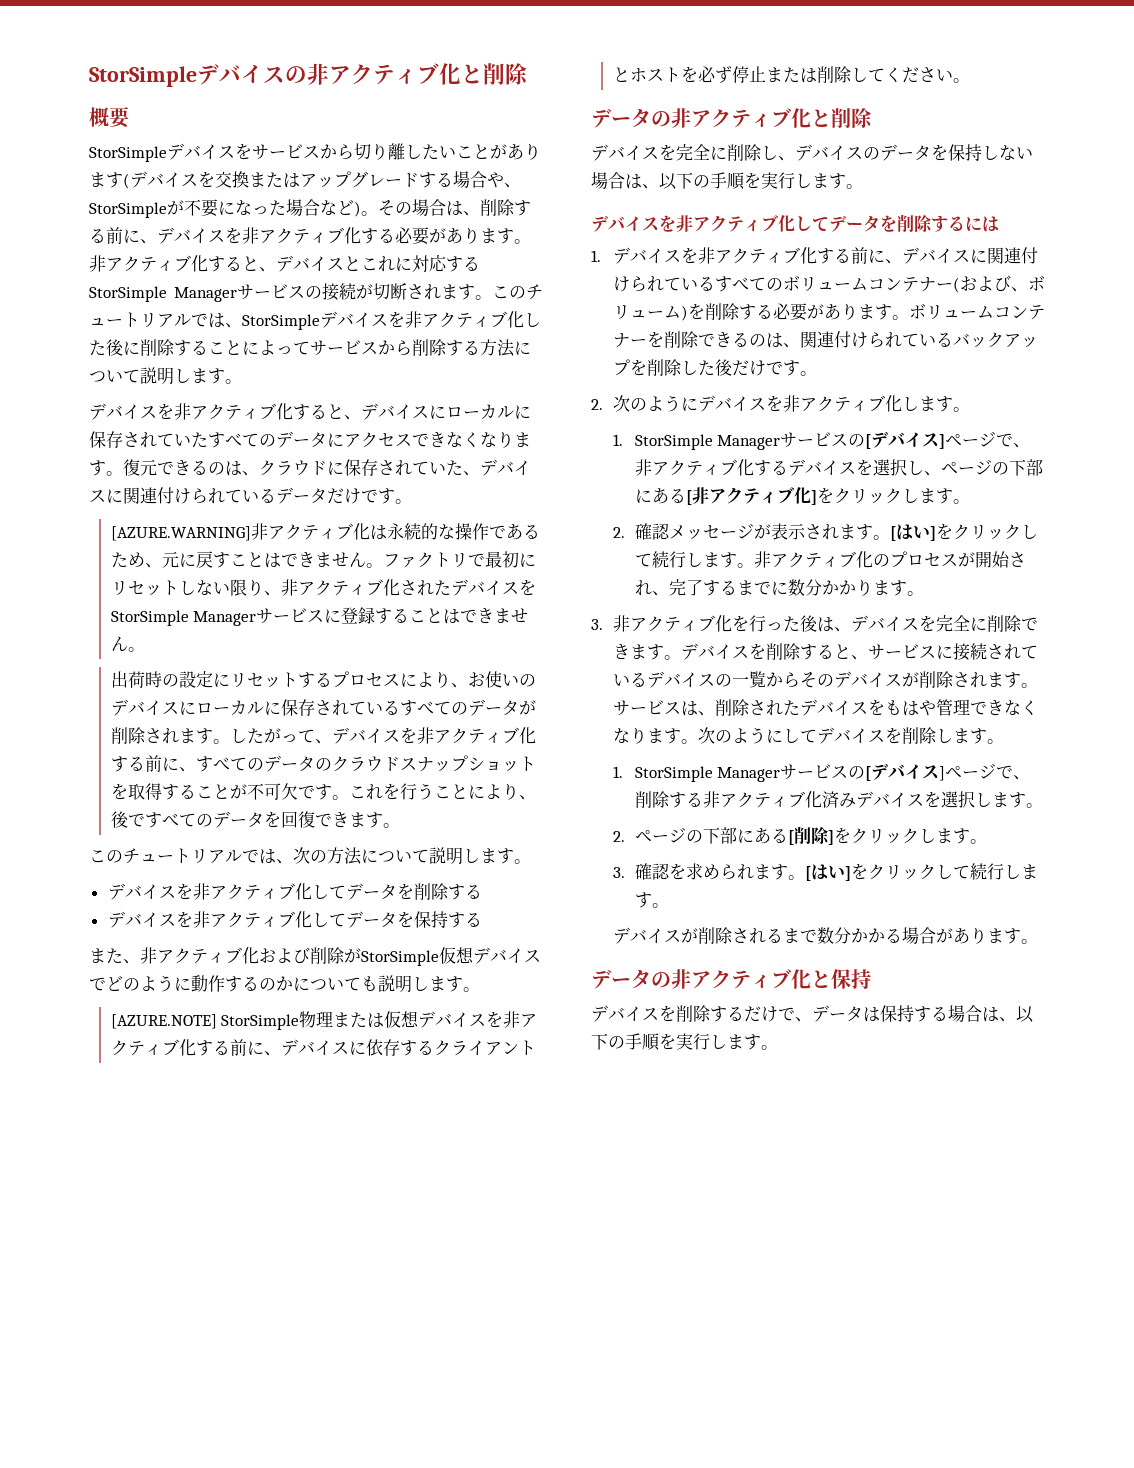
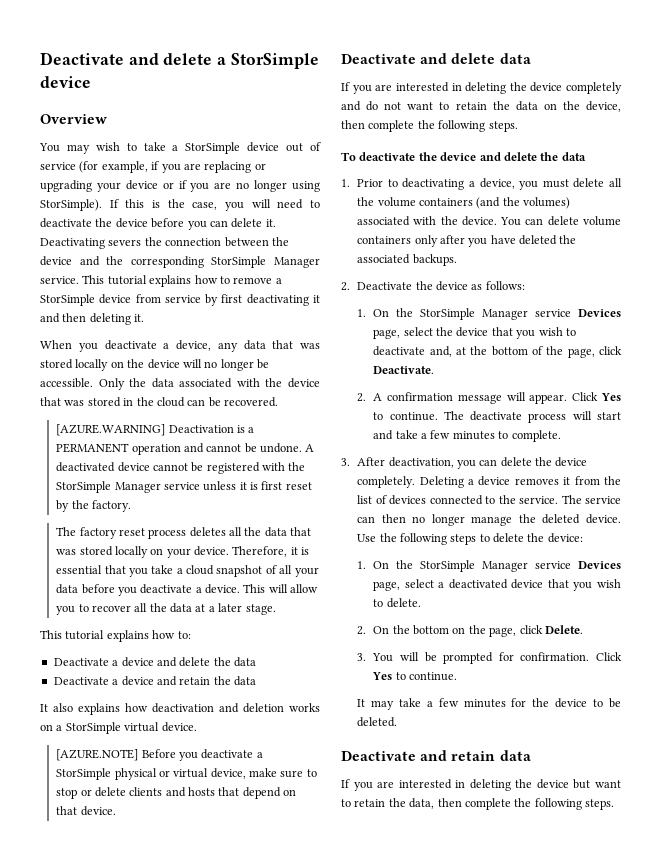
- StorSimpleデバイスの非アクティブ化と削除
- 概要
- StorSimpleデバイスをサービスから切り離したいことがあります(デバイスを交換またはアップグレードする場合や、StorSimpleが不要になった場合など)。その場合は、削除する前に、デバイスを非アクティブ化する必要があります。非アクティブ化すると、デバイスとこれに対応するStorSimple Managerサービスの接続が切断されます。このチュートリアルでは、StorSimpleデバイスを非アクティブ化した後に削除することによってサービスから削除する方法について説明します。
- デバイスを非アクティブ化すると、デバイスにローカルに保存されていたすべてのデータにアクセスできなくなります。復元できるのは、クラウドに保存されていた、デバイスに関連付けられているデータだけです。
- [AZURE.WARNING]非アクティブ化は永続的な操作であるため、元に戻すことはできません。ファクトリで最初にリセットしない限り、非アクティブ化されたデバイスをStorSimple Managerサービスに登録することはできません。
- 出荷時の設定にリセットするプロセスにより、お使いのデバイスにローカルに保存されているすべてのデータが削除されます。したがって、デバイスを非アクティブ化する前に、すべてのデータのクラウドスナップショットを取得することが不可欠です。これを行うことにより、後ですべてのデータを回復できます。
- このチュートリアルでは、次の方法について説明します。
- デバイスを非アクティブ化してデータを削除する
- デバイスを非アクティブ化してデータを保持する
- また、非アクティブ化および削除がStorSimple仮想デバイスでどのように動作するのかについても説明します。
- [AZURE.NOTE] StorSimple物理または仮想デバイスを非アクティブ化する前に、デバイスに依存するクライアントとホストを必ず停止または削除してください。
- データの非アクティブ化と削除
- デバイスを完全に削除し、デバイスのデータを保持しない場合は、以下の手順を実行します。
- デバイスを非アクティブ化してデータを削除するには
- 1.デバイスを非アクティブ化する前に、デバイスに関連付けられているすべてのボリュームコンテナー(および、ボリューム)を削除する必要があります。ボリュームコンテナーを削除できるのは、関連付けられているバックアップを削除した後だけです。
- 2.次のようにデバイスを非アクティブ化します。
- 1. StorSimple Managerサービスの[デバイス]ページで、非アクティブ化するデバイスを選択し、ページの下部にある[非アクティブ化]をクリックします。
- 2.確認メッセージが表示されます。[はい]をクリックして続行します。非アクティブ化のプロセスが開始され、完了するまでに数分かかります。
- 3.非アクティブ化を行った後は、デバイスを完全に削除できます。デバイスを削除すると、サービスに接続されているデバイスの一覧からそのデバイスが削除されます。サービスは、削除されたデバイスをもはや管理できなくなります。次のようにしてデバイスを削除します。
- 1. StorSimple Managerサービスの[デバイス]ページで、削除する非アクティブ化済みデバイスを選択します。
- 2.ページの下部にある[削除]をクリックします。
- 3.確認を求められます。[はい]をクリックして続行します。
- デバイスが削除されるまで数分かかる場合があります。
- データの非アクティブ化と保持
- デバイスを削除するだけで、データは保持する場合は、以下の手順を実行します。
+ Deactivate and delete a StorSimple device
+ Overview
+ You may wish to take a StorSimple device out of service (for example, if you are replacing or upgrading your device or if you are no longer using StorSimple). If this is the case, you will need to deactivate the device before you can delete it. Deactivating severs the connection between the device and the corresponding StorSimple Manager service. This tutorial explains how to remove a StorSimple device from service by first deactivating it and then deleting it.
+ When you deactivate a device, any data that was stored locally on the device will no longer be accessible. Only the data associated with the device that was stored in the cloud can be recovered.
+ [AZURE.WARNING] Deactivation is a PERMANENT operation and cannot be undone. A deactivated device cannot be registered with the StorSimple Manager service unless it is first reset by the factory.
+ The factory reset process deletes all the data that was stored locally on your device. Therefore, it is essential that you take a cloud snapshot of all your data before you deactivate a device. This will allow you to recover all the data at a later stage.
+ This tutorial explains how to:
+ Deactivate a device and delete the data
+ Deactivate a device and retain the data
+ It also explains how deactivation and deletion works on a StorSimple virtual device.
+ [AZURE.NOTE] Before you deactivate a StorSimple physical or virtual device, make sure to stop or delete clients and hosts that depend on that device.
+ Deactivate and delete data
+ If you are interested in deleting the device completely and do not want to retain the data on the device, then complete the following steps.
+ To deactivate the device and delete the data
+ 1. Prior to deactivating a device, you must delete all the volume containers (and the volumes) associated with the device. You can delete volume containers only after you have deleted the associated backups.
+ 2. Deactivate the device as follows:
+ 1. On the StorSimple Manager service Devices page, select the device that you wish to deactivate and, at the bottom of the page, click Deactivate.
+ 2. A confirmation message will appear. Click Yes to continue. The deactivate process will start and take a few minutes to complete.
+ 3. After deactivation, you can delete the device completely. Deleting a device removes it from the list of devices connected to the service. The service can then no longer manage the deleted device. Use the following steps to delete the device:
+ 1. On the StorSimple Manager service Devices page, select a deactivated device that you wish to delete.
+ 2. On the bottom on the page, click Delete.
+ 3. You will be prompted for confirmation. Click Yes to continue.
+ It may take a few minutes for the device to be deleted.
+ Deactivate and retain data
+ If you are interested in deleting the device but want to retain the data, then complete the following steps.

